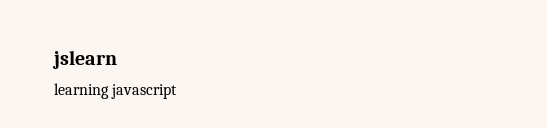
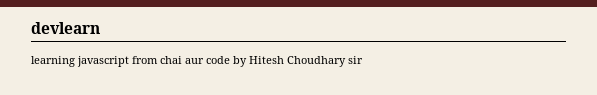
- jslearn
+ devlearn
- learning javascript
+ learning javascript from chai aur code by Hitesh Choudhary sir

